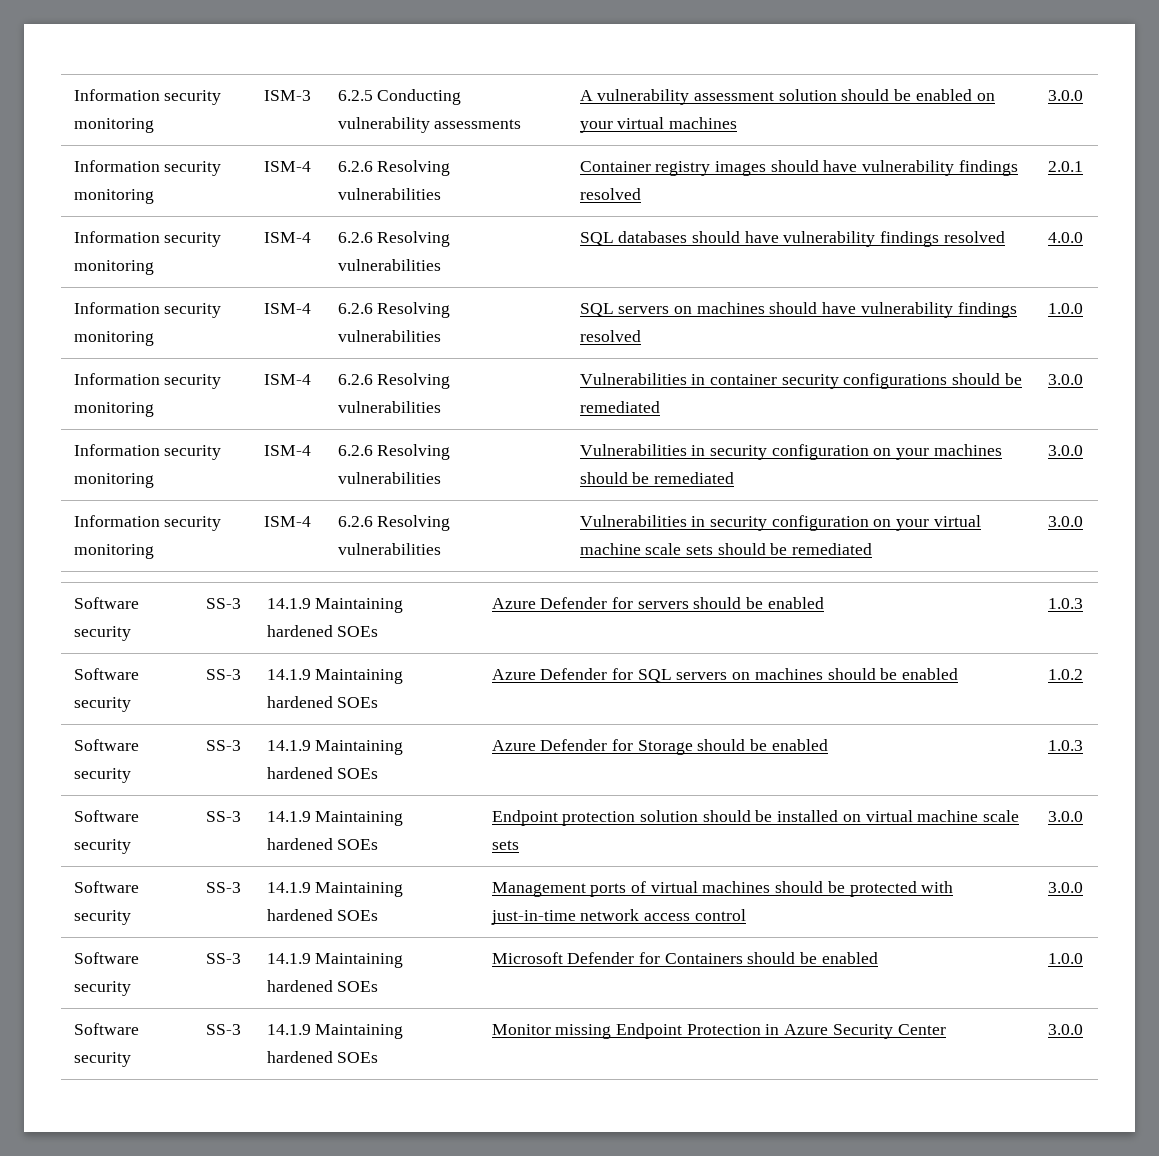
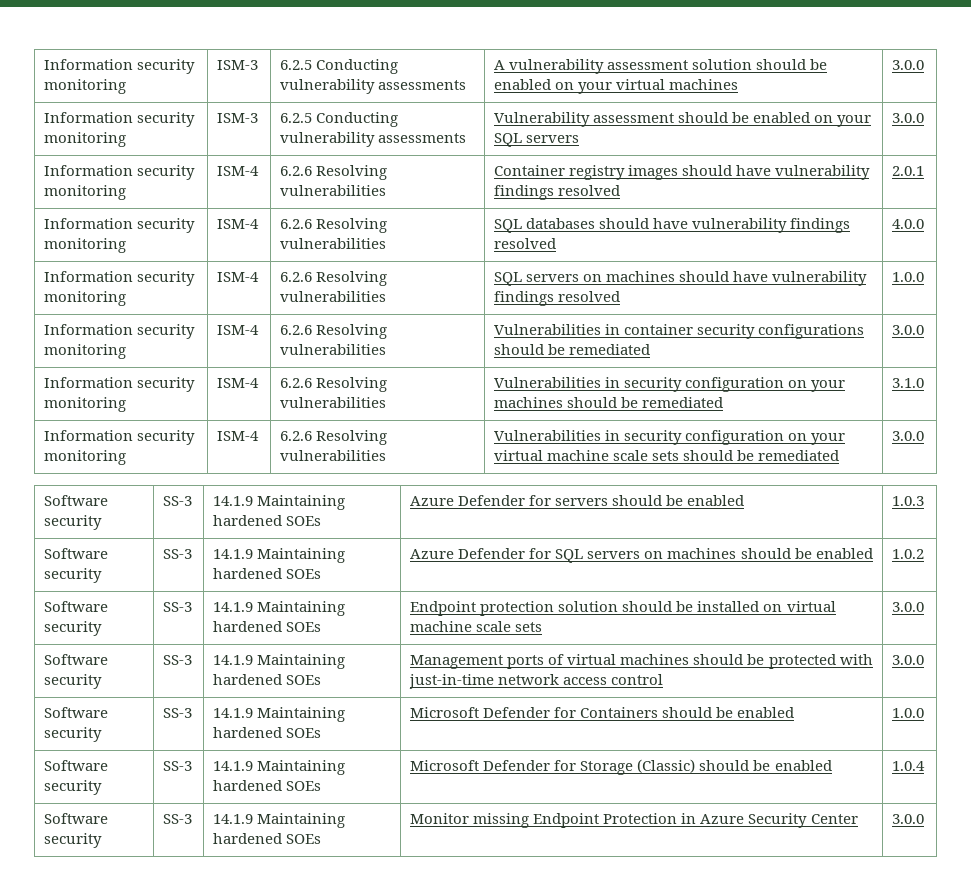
+ Information security monitoring | ISM-3 | 6.2.5 Conducting vulnerability assessments | Vulnerability assessment should be enabled on your SQL servers | 3.0.0
- Information security monitoring | ISM-4 | 6.2.6 Resolving vulnerabilities | Vulnerabilities in security configuration on your machines should be remediated | 3.0.0
+ Information security monitoring | ISM-4 | 6.2.6 Resolving vulnerabilities | Vulnerabilities in security configuration on your machines should be remediated | 3.1.0
- Software security | SS-3 | 14.1.9 Maintaining hardened SOEs | Azure Defender for Storage should be enabled | 1.0.3
+ Software security | SS-3 | 14.1.9 Maintaining hardened SOEs | Microsoft Defender for Storage (Classic) should be enabled | 1.0.4

